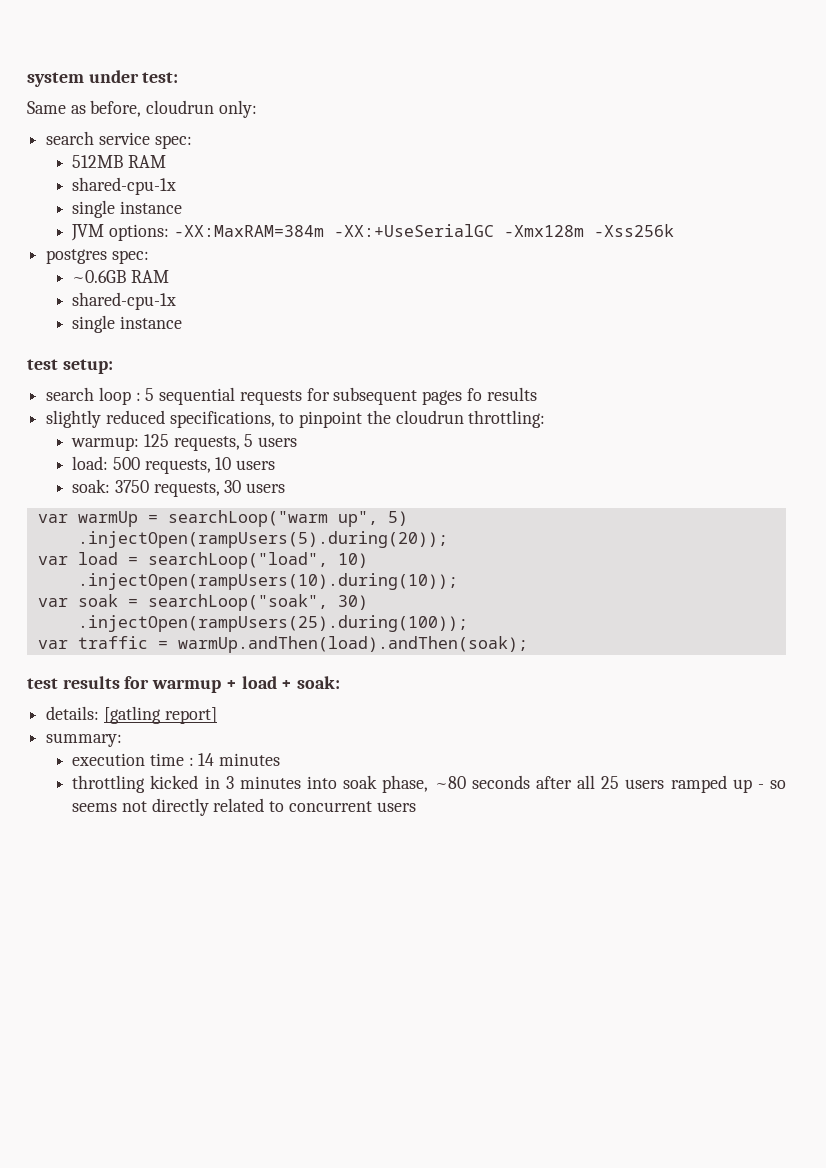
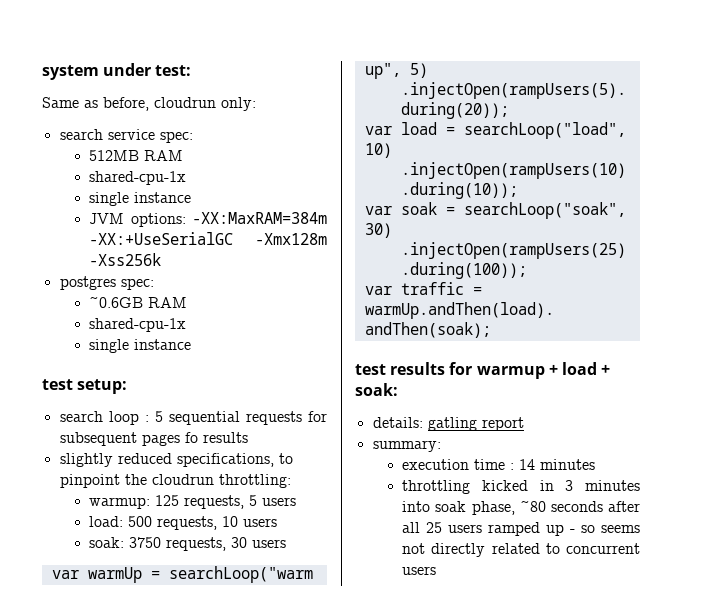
- details: [gatling report]
+ details: gatling report

